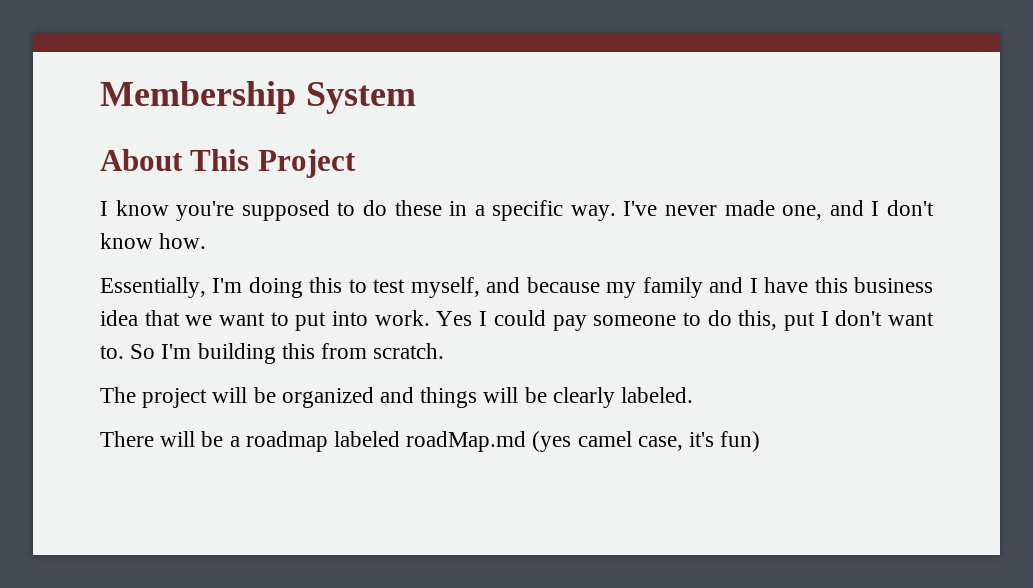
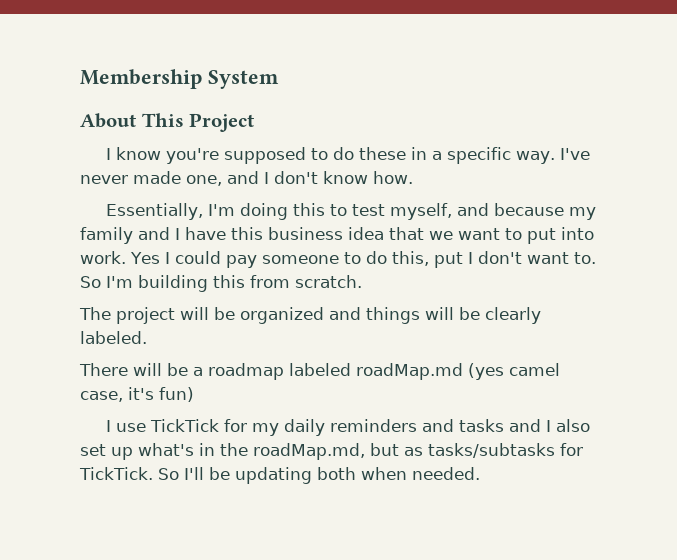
+ I use TickTick for my daily reminders and tasks and I also set up what's in the roadMap.md, but as tasks/subtasks for TickTick. So I'll be updating both when needed.

